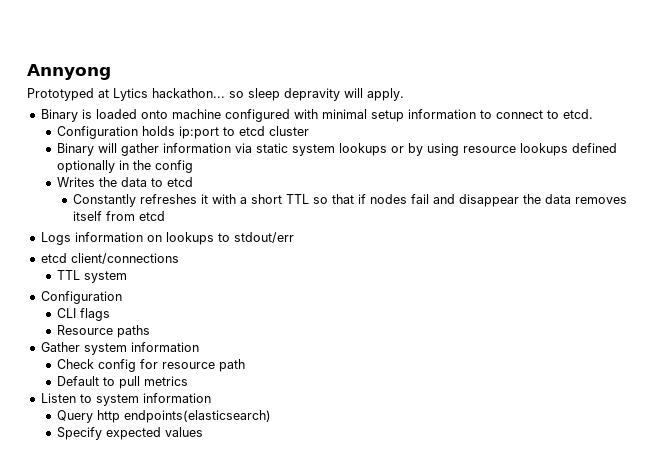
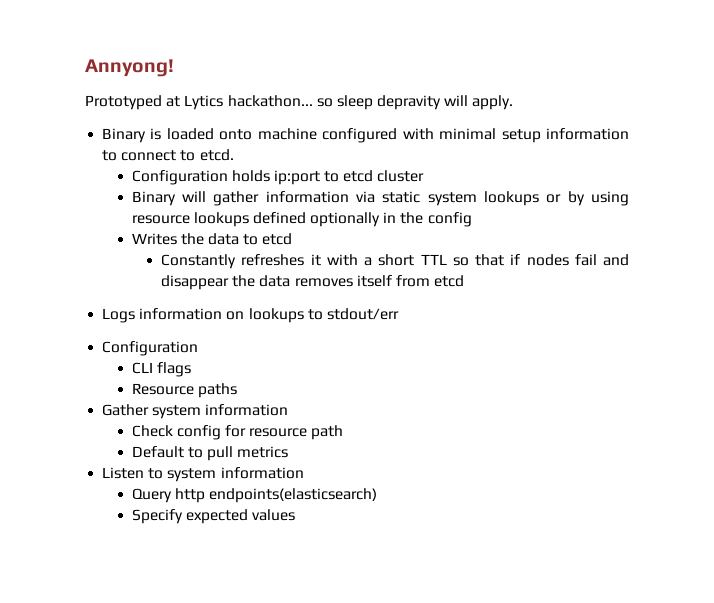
- Annyong
+ Annyong!
- etcd client/connections
- TTL system

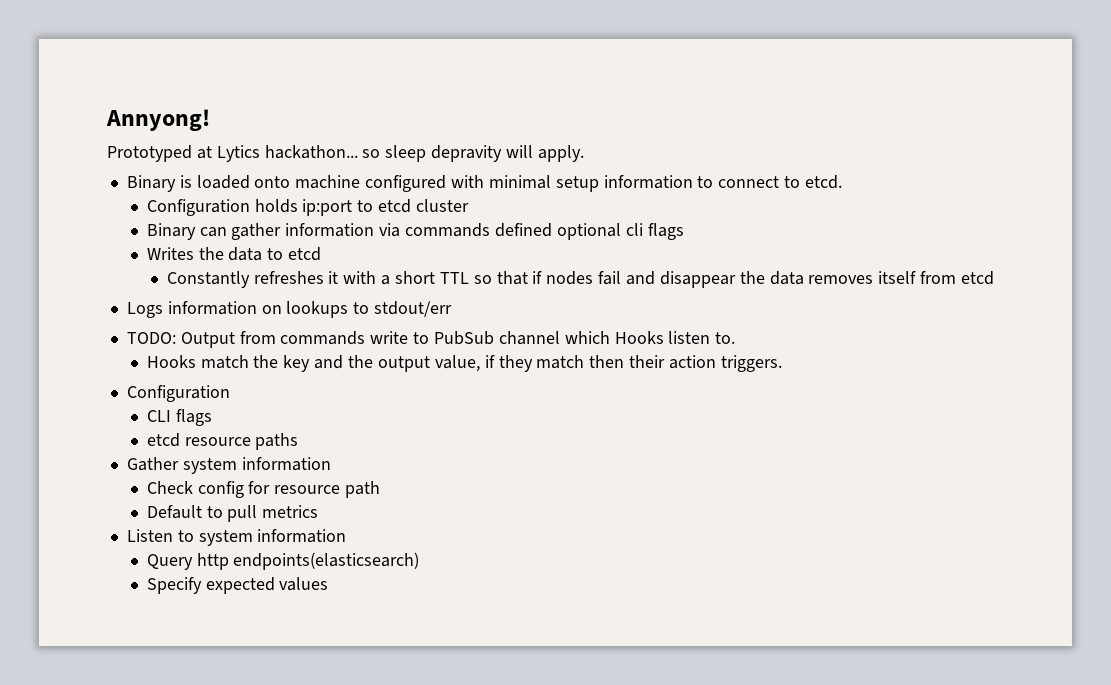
- Binary will gather information via static system lookups or by using resource lookups defined optionally in the config
+ Binary can gather information via commands defined optional cli flags
+ TODO: Output from commands write to PubSub channel which Hooks listen to.
+ Hooks match the key and the output value, if they match then their action triggers.
- Resource paths
+ etcd resource paths

